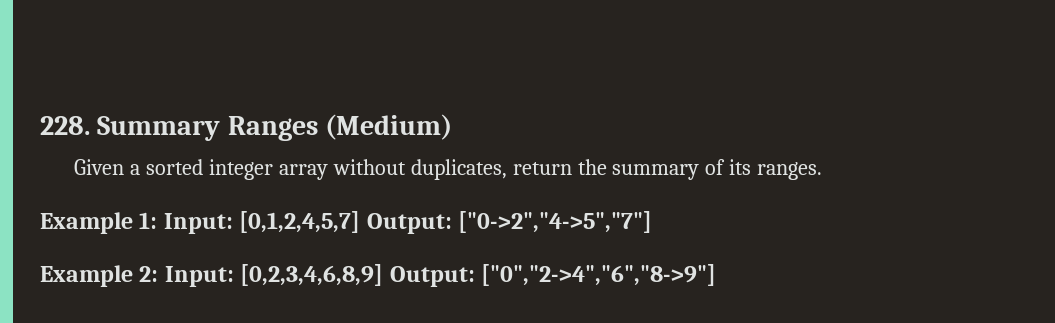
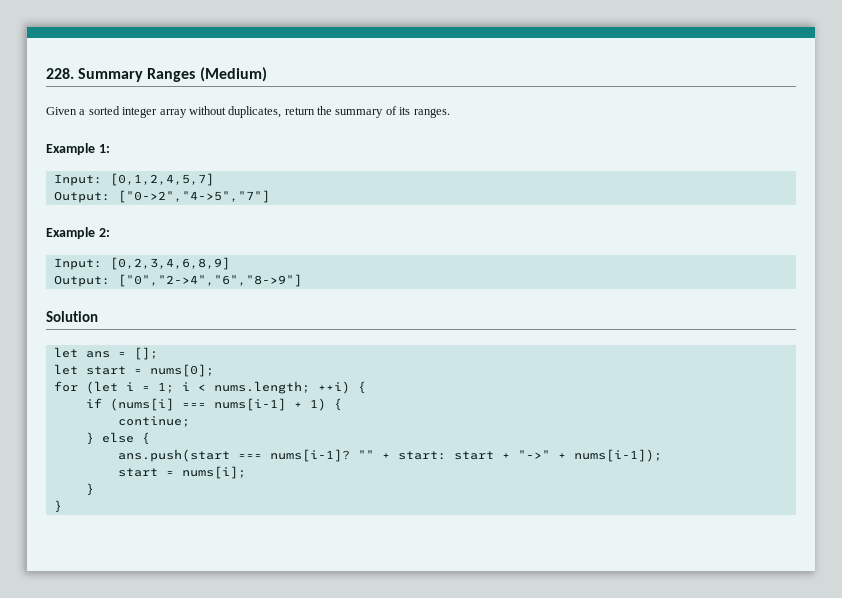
- Example 1: Input: [0,1,2,4,5,7] Output: ["0->2","4->5","7"]
+ Example 1:
+ Input: [0,1,2,4,5,7]
+ Output: ["0->2","4->5","7"]
- Example 2: Input: [0,2,3,4,6,8,9] Output: ["0","2->4","6","8->9"]
+ Example 2:
+ Input: [0,2,3,4,6,8,9]
+ Output: ["0","2->4","6","8->9"]
+ Solution
+ let ans = [];
+ let start = nums[0];
+ for (let i = 1; i < nums.length; ++i) {
+ if (nums[i] === nums[i-1] + 1) {
+ continue;
+ } else {
+ ans.push(start === nums[i-1]? "" + start: start + "->" + nums[i-1]);
+ start = nums[i];
+ }
+ }

